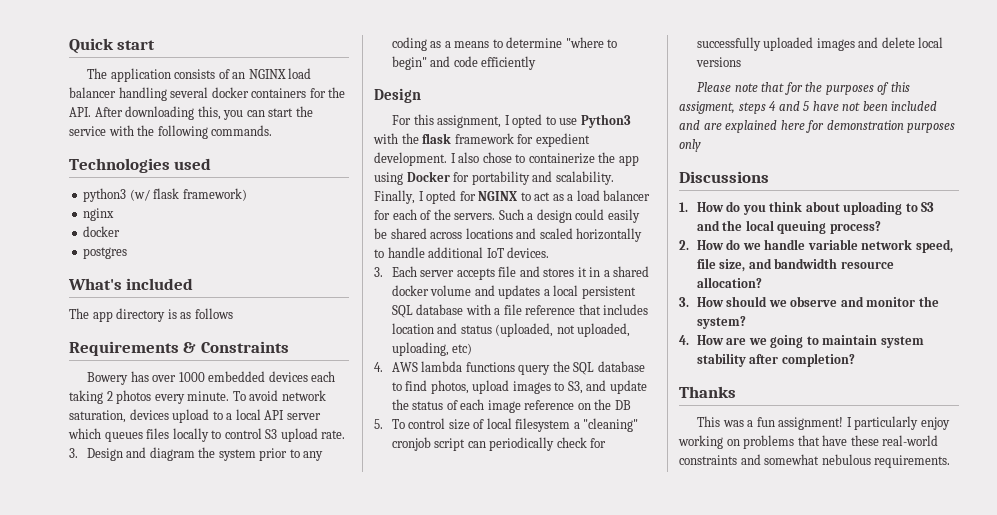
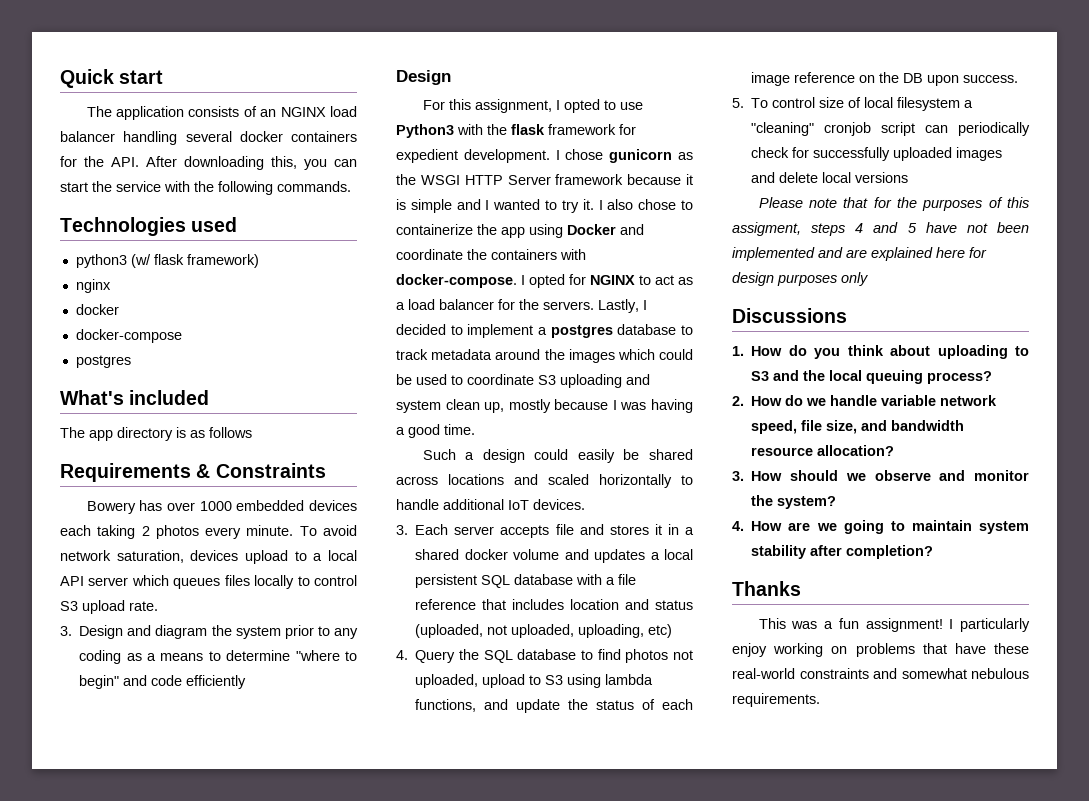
+ docker-compose
- I also chose to containerize the app using Docker for portability and scalability. Finally, I opted for NGINX to act as a load balancer for each of the servers. Such a design could easily be shared across locations and scaled horizontally to handle additional IoT devices.
+ I chose gunicorn as the WSGI HTTP Server framework because it is simple and I wanted to try it. I also chose to containerize the app using Docker and coordinate the containers with docker-compose. I opted for NGINX to act as a load balancer for the servers. Lastly, I decided to implement a postgres database to track metadata around the images which could be used to coordinate S3 uploading and system clean up, mostly because I was having a good time.
+ Such a design could easily be shared across locations and scaled horizontally to handle additional IoT devices.
- 4. AWS lambda functions query the SQL database to find photos, upload images to S3, and update the status of each image reference on the DB
+ 4. Query the SQL database to find photos not uploaded, upload to S3 using lambda functions, and update the status of each image reference on the DB upon success.
- Please note that for the purposes of this assigment, steps 4 and 5 have not been included and are explained here for demonstration purposes only
+ Please note that for the purposes of this assigment, steps 4 and 5 have not been implemented and are explained here for design purposes only

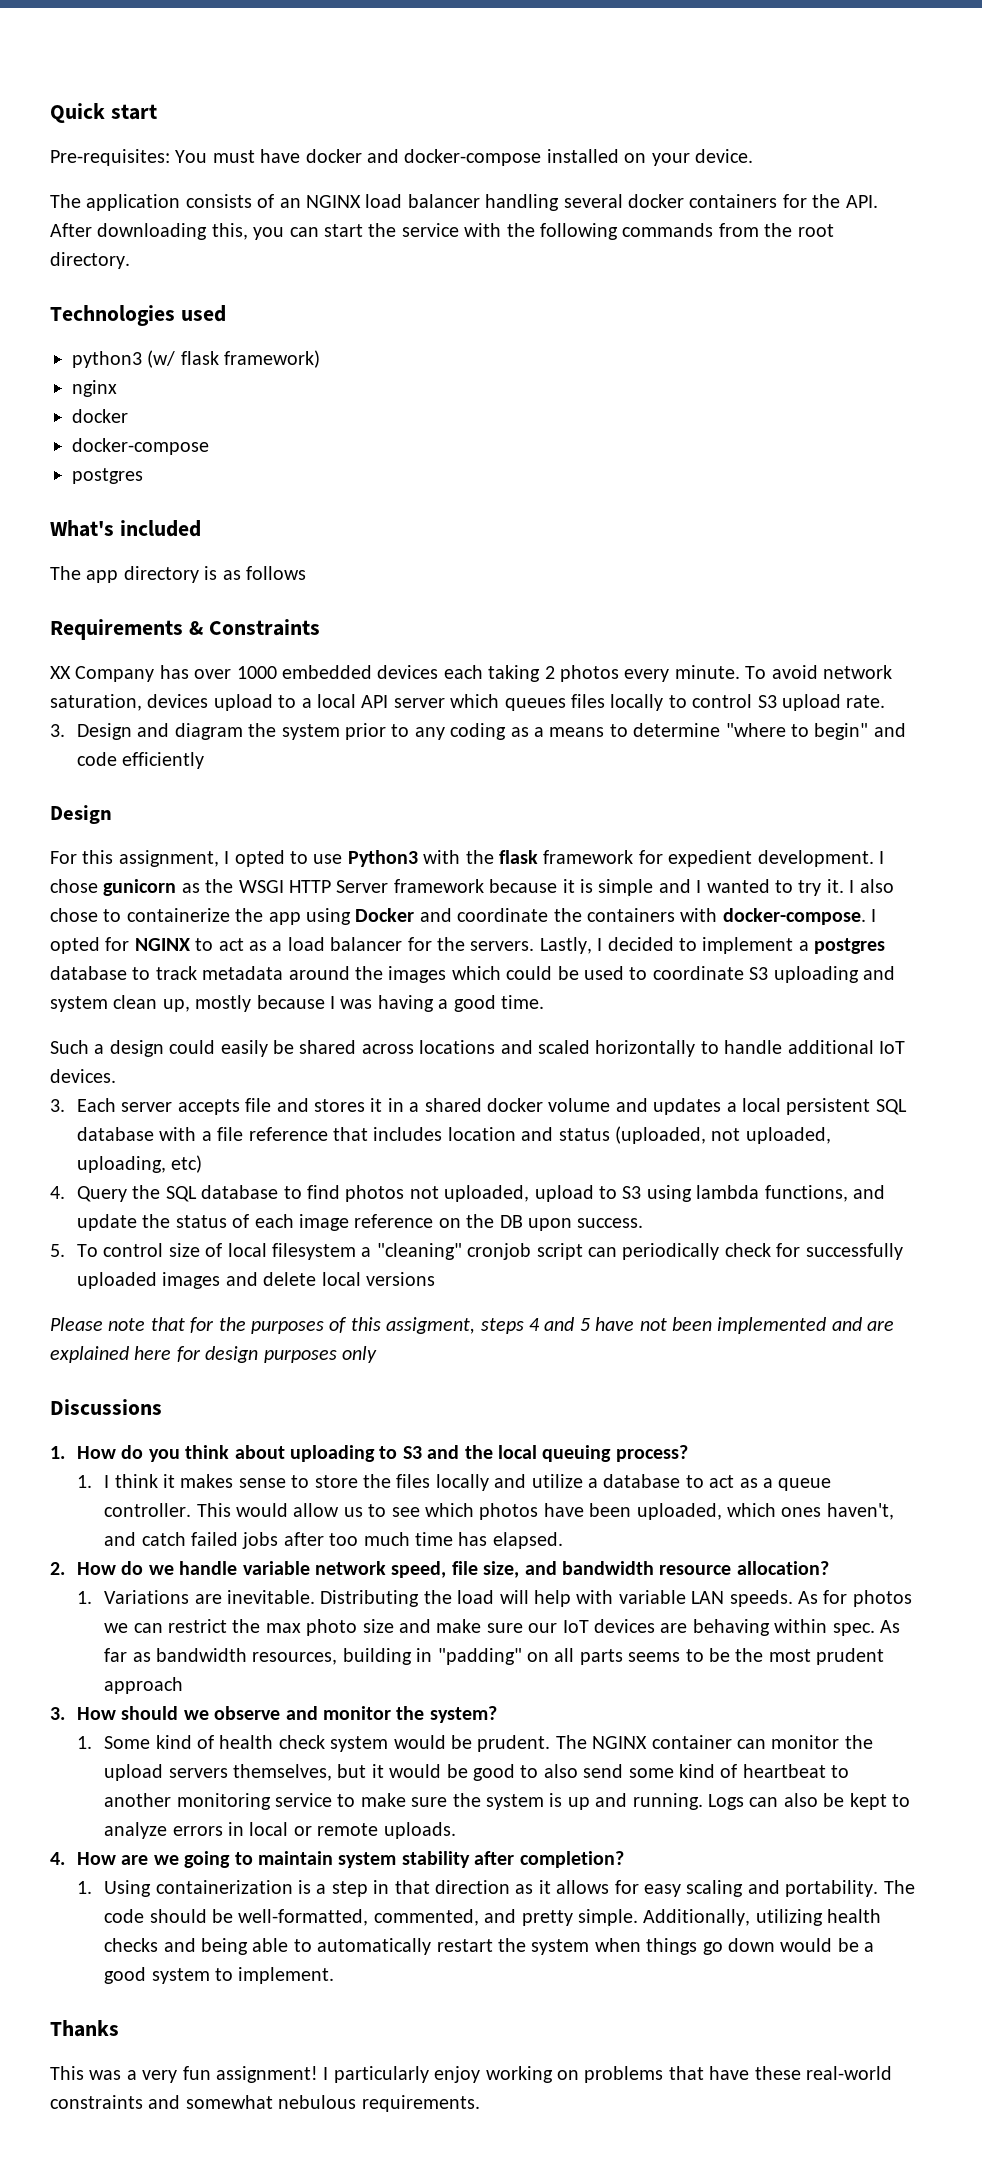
+ Pre-requisites: You must have docker and docker-compose installed on your device.
- The application consists of an NGINX load balancer handling several docker containers for the API. After downloading this, you can start the service with the following commands.
+ The application consists of an NGINX load balancer handling several docker containers for the API. After downloading this, you can start the service with the following commands from the root directory.
- Bowery has over 1000 embedded devices each taking 2 photos every minute.
+ XX Company has over 1000 embedded devices each taking 2 photos every minute.
+ 1. I think it makes sense to store the files locally and utilize a database to act as a queue controller. This would allow us to see which photos have been uploaded, which ones haven't, and catch failed jobs after too much time has elapsed.
+ 1. Variations are inevitable. Distributing the load will help with variable LAN speeds. As for photos we can restrict the max photo size and make sure our IoT devices are behaving within spec. As far as bandwidth resources, building in "padding" on all parts seems to be the most prudent approach
+ 1. Some kind of health check system would be prudent. The NGINX container can monitor the upload servers themselves, but it would be good to also send some kind of heartbeat to another monitoring service to make sure the system is up and running. Logs can also be kept to analyze errors in local or remote uploads.
+ 1. Using containerization is a step in that direction as it allows for easy scaling and portability. The code should be well-formatted, commented, and pretty simple. Additionally, utilizing health checks and being able to automatically restart the system when things go down would be a good system to implement.
- This was a fun assignment!
+ This was a very fun assignment!

